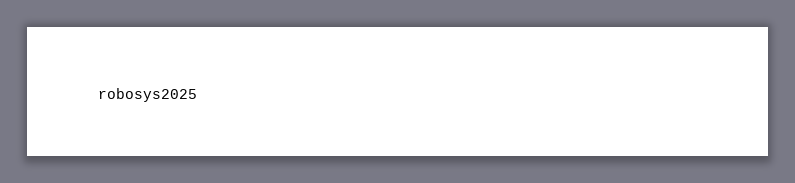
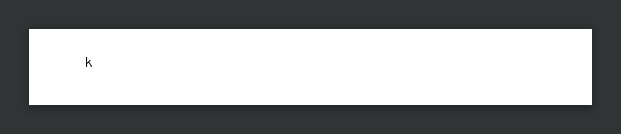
- robosys2025
+ k

